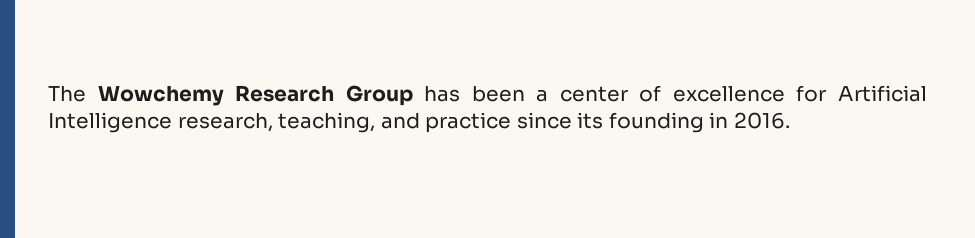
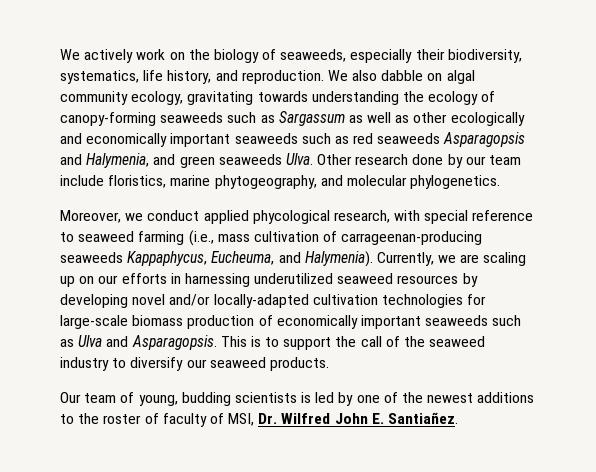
- The Wowchemy Research Group has been a center of excellence for Artificial Intelligence research, teaching, and practice since its founding in 2016.
+ We actively work on the biology of seaweeds, especially their biodiversity, systematics, life history, and reproduction. We also dabble on algal community ecology, gravitating towards understanding the ecology of canopy-forming seaweeds such as Sargassum as well as other ecologically and economically important seaweeds such as red seaweeds Asparagopsis and Halymenia, and green seaweeds Ulva. Other research done by our team include floristics, marine phytogeography, and molecular phylogenetics.
+ Moreover, we conduct applied phycological research, with special reference to seaweed farming (i.e., mass cultivation of carrageenan-producing seaweeds Kappaphycus, Eucheuma, and Halymenia). Currently, we are scaling up on our efforts in harnessing underutilized seaweed resources by developing novel and/or locally-adapted cultivation technologies for large-scale biomass production of economically important seaweeds such as Ulva and Asparagopsis. This is to support the call of the seaweed industry to diversify our seaweed products.
+ Our team of young, budding scientists is led by one of the newest additions to the roster of faculty of MSI, Dr. Wilfred John E. Santiañez.

